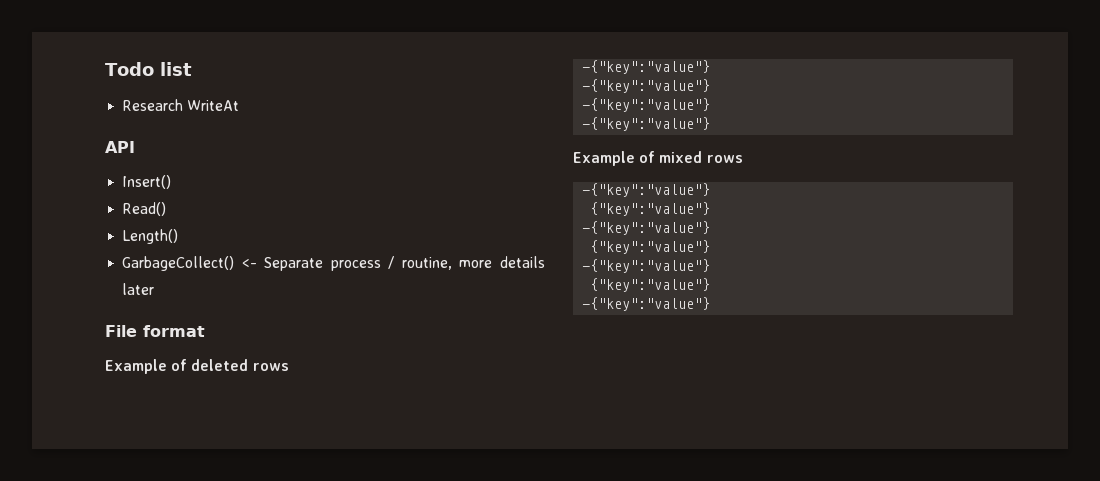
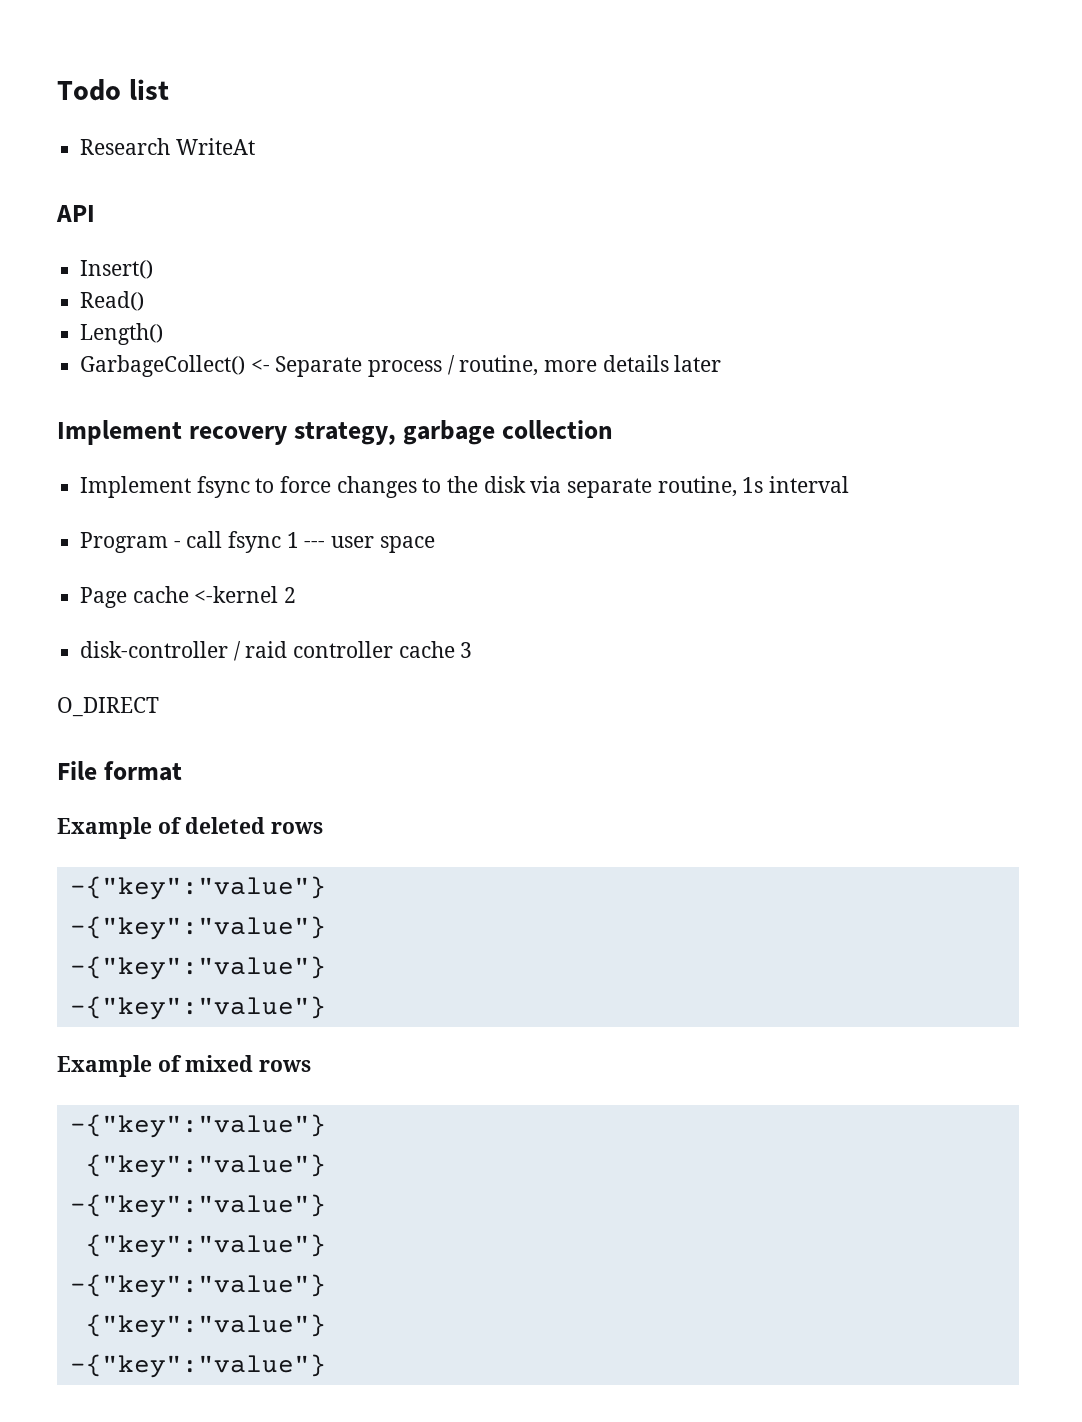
+ Implement recovery strategy, garbage collection
+ Implement fsync to force changes to the disk via separate routine, 1s interval
+ Program - call fsync 1 --- user space
+ Page cache <-kernel 2
+ disk-controller / raid controller cache 3
+ O_DIRECT

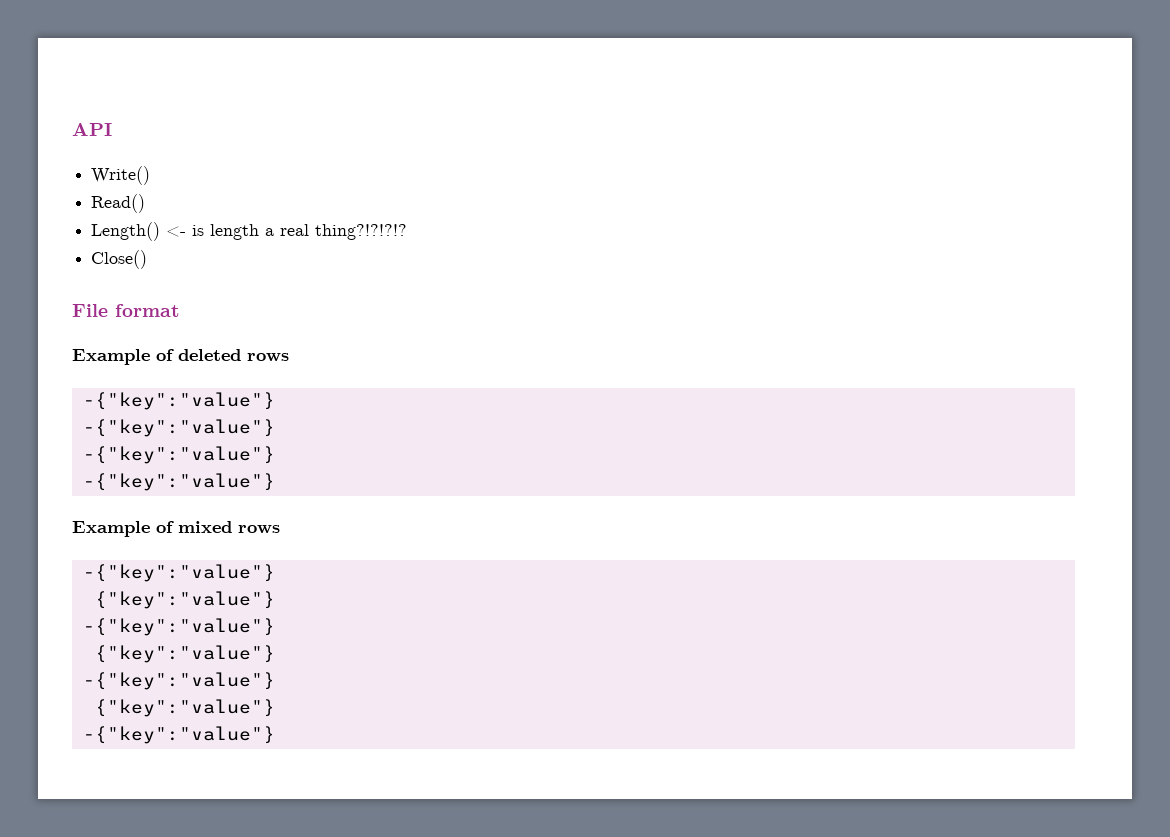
- Todo list
- Research WriteAt
- Insert()
+ Write()
- Length()
- GarbageCollect() <- Separate process / routine, more details later
- Implement recovery strategy, garbage collection
- Implement fsync to force changes to the disk via separate routine, 1s interval
- Program - call fsync 1 --- user space
- Page cache <-kernel 2
- disk-controller / raid controller cache 3
- O_DIRECT
+ Length() <- is length a real thing?!?!?!?
+ Close()

